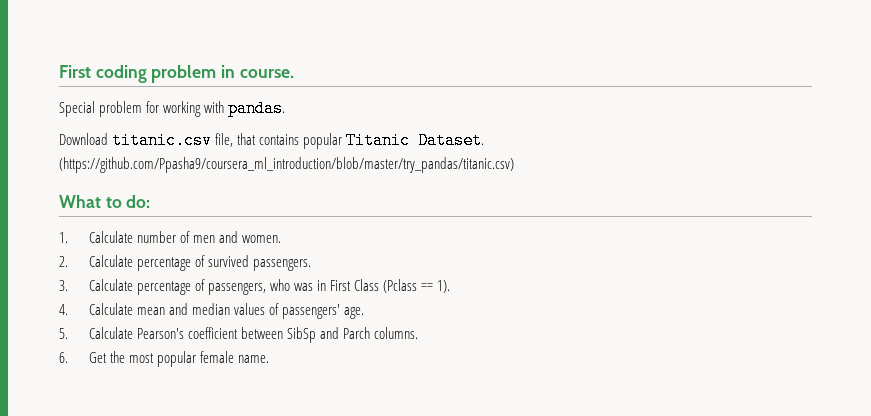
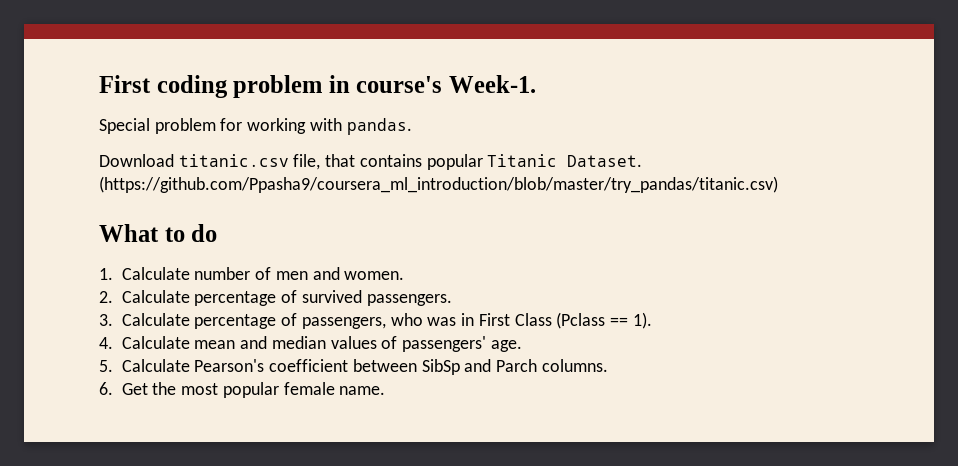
- First coding problem in course.
+ First coding problem in course's Week-1.
- What to do:
+ What to do

